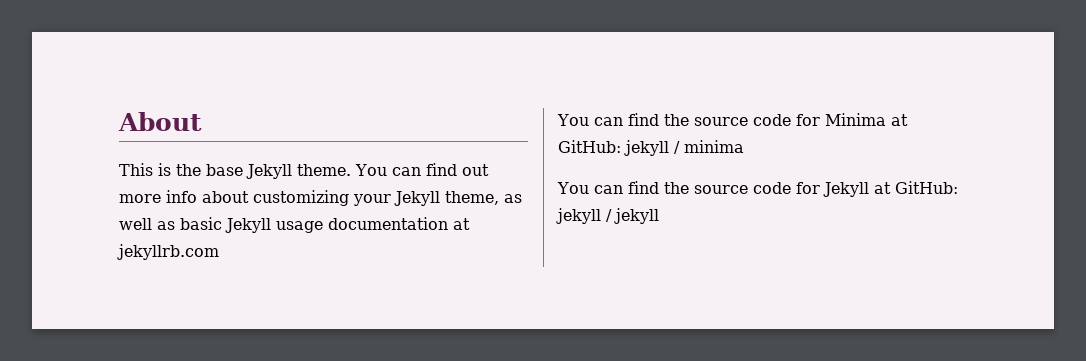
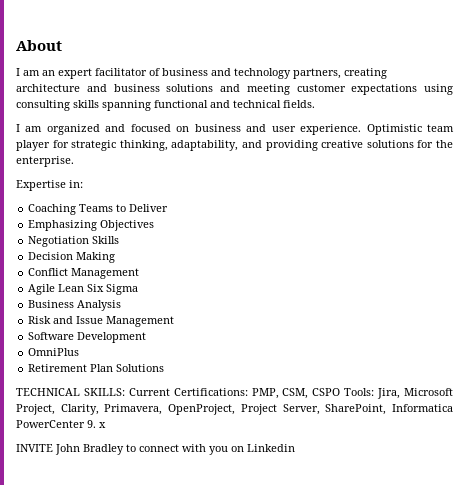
- This is the base Jekyll theme. You can find out more info about customizing your Jekyll theme, as well as basic Jekyll usage documentation at jekyllrb.com
- You can find the source code for Minima at GitHub: jekyll / minima
- You can find the source code for Jekyll at GitHub: jekyll / jekyll
+ I am an expert facilitator of business and technology partners, creating architecture and business solutions and meeting customer expectations using consulting skills spanning functional and technical fields.
+ I am organized and focused on business and user experience. Optimistic team player for strategic thinking, adaptability, and providing creative solutions for the enterprise.
+ Expertise in:
+ Coaching Teams to Deliver
+ Emphasizing Objectives
+ Negotiation Skills
+ Decision Making
+ Conflict Management
+ Agile Lean Six Sigma
+ Business Analysis
+ Risk and Issue Management
+ Software Development
+ OmniPlus
+ Retirement Plan Solutions
+ TECHNICAL SKILLS: Current Certifications: PMP, CSM, CSPO Tools: Jira, Microsoft Project, Clarity, Primavera, OpenProject, Project Server, SharePoint, Informatica PowerCenter 9. x
+ INVITE John Bradley to connect with you on Linkedin

